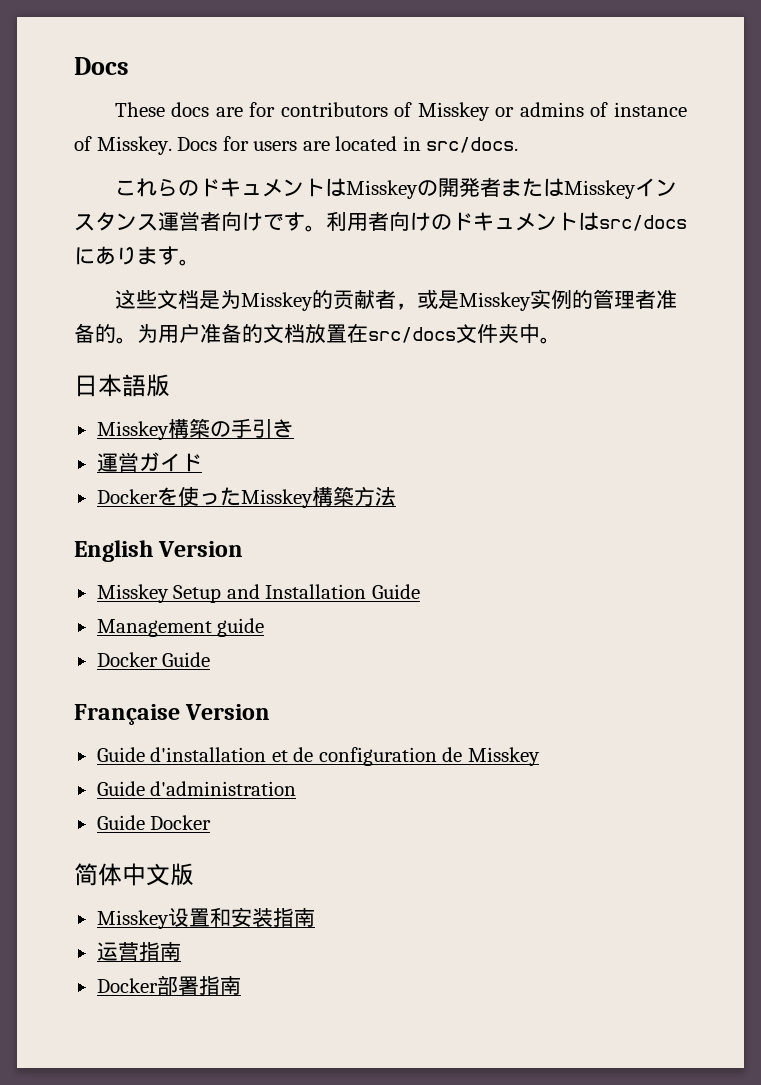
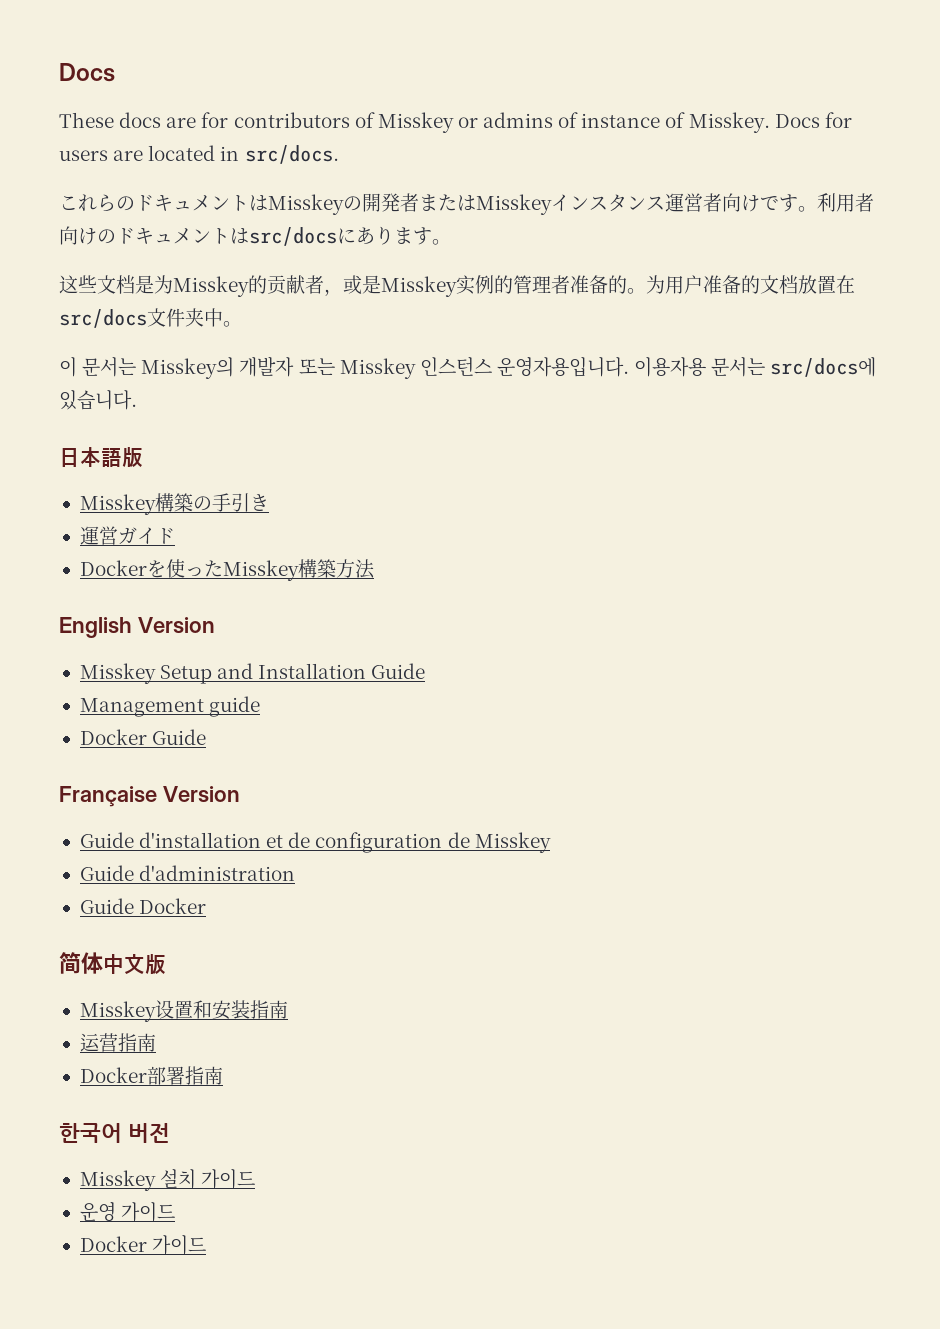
+ 이 문서는 Misskey의 개발자 또는 Misskey 인스턴스 운영자용입니다. 이용자용 문서는 src/docs에 있습니다.
+ 한국어 버전
+ Misskey 설치 가이드
+ 운영 가이드
+ Docker 가이드

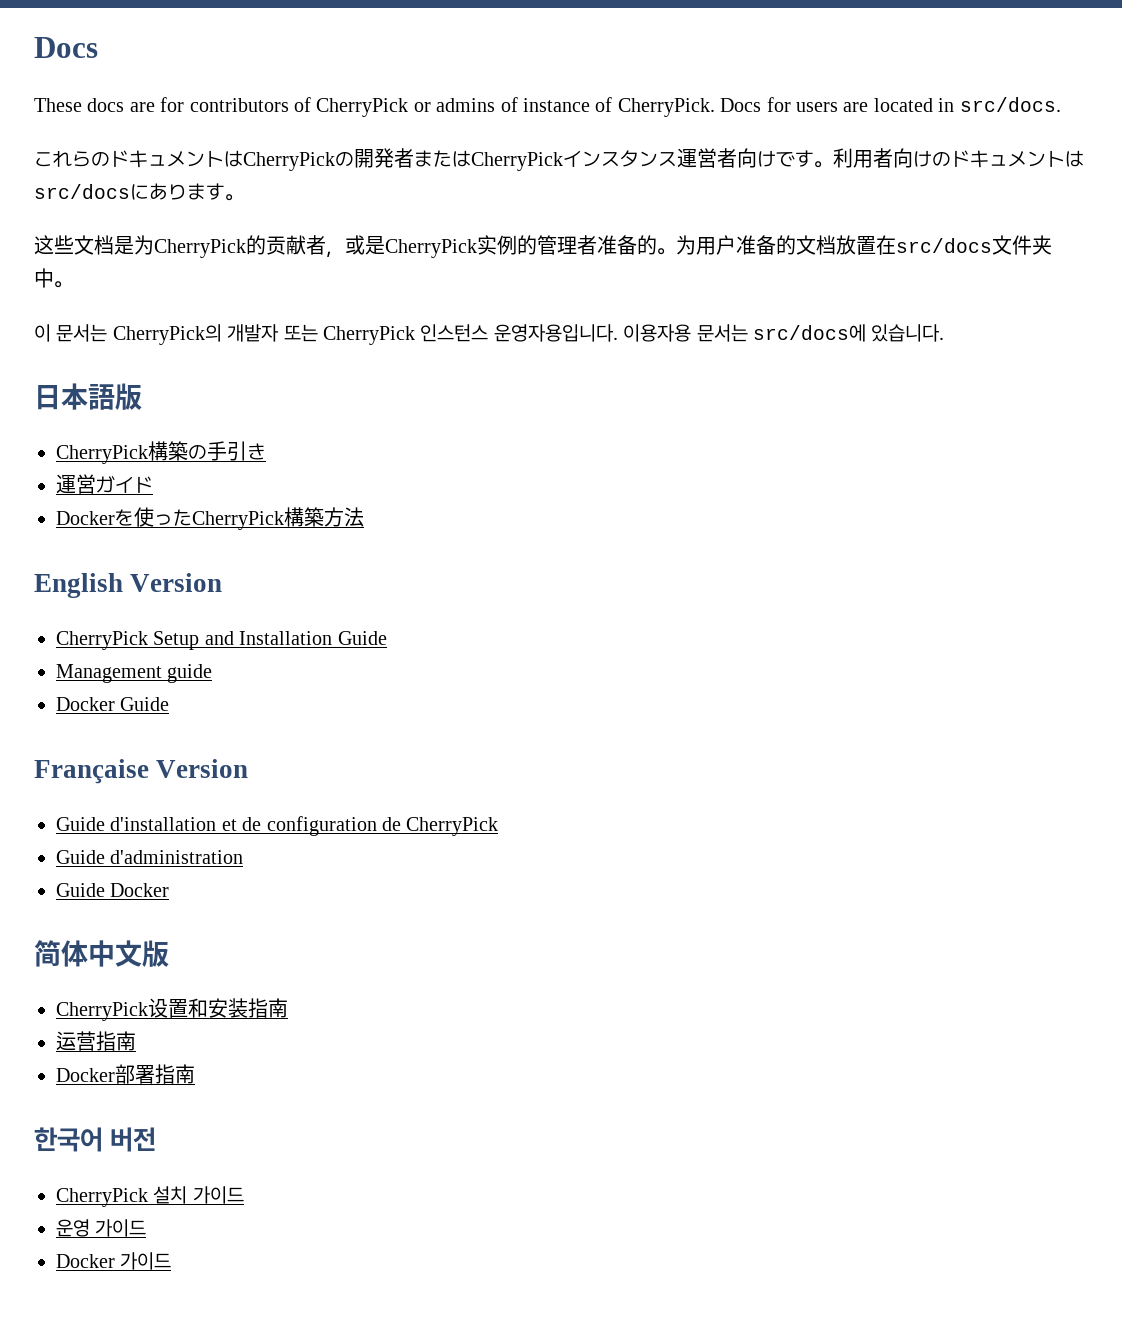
- These docs are for contributors of Misskey or admins of instance of Misskey.
+ These docs are for contributors of CherryPick or admins of instance of CherryPick.
- これらのドキュメントはMisskeyの開発者またはMisskeyインスタンス運営者向けです。
+ これらのドキュメントはCherryPickの開発者またはCherryPickインスタンス運営者向けです。
- 这些文档是为Misskey的贡献者，或是Misskey实例的管理者准备的。
+ 这些文档是为CherryPick的贡献者，或是CherryPick实例的管理者准备的。
- 이 문서는 Misskey의 개발자 또는 Misskey 인스턴스 운영자용입니다.
+ 이 문서는 CherryPick의 개발자 또는 CherryPick 인스턴스 운영자용입니다.
- Misskey構築の手引き
+ CherryPick構築の手引き
- Dockerを使ったMisskey構築方法
+ Dockerを使ったCherryPick構築方法
- Misskey Setup and Installation Guide
+ CherryPick Setup and Installation Guide
- Guide d'installation et de configuration de Misskey
+ Guide d'installation et de configuration de CherryPick
- Misskey设置和安装指南
+ CherryPick设置和安装指南
- Misskey 설치 가이드
+ CherryPick 설치 가이드

